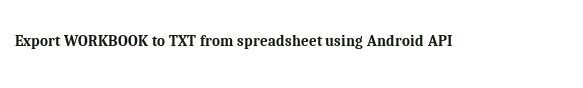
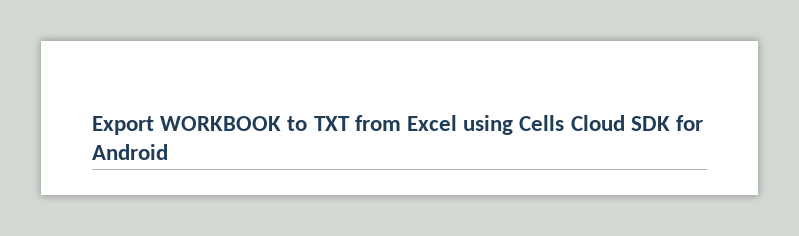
- Export WORKBOOK to TXT from spreadsheet using Android API
+ Export WORKBOOK to TXT from Excel using Cells Cloud SDK for Android

